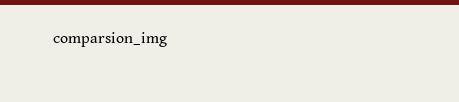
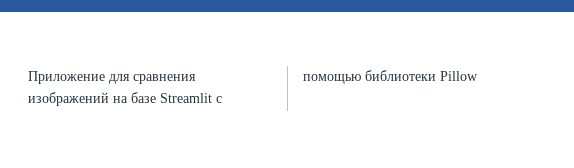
- comparsion_img
+ Приложение для сравнения изображений на базе Streamlit с помощью библиотеки Pillow

